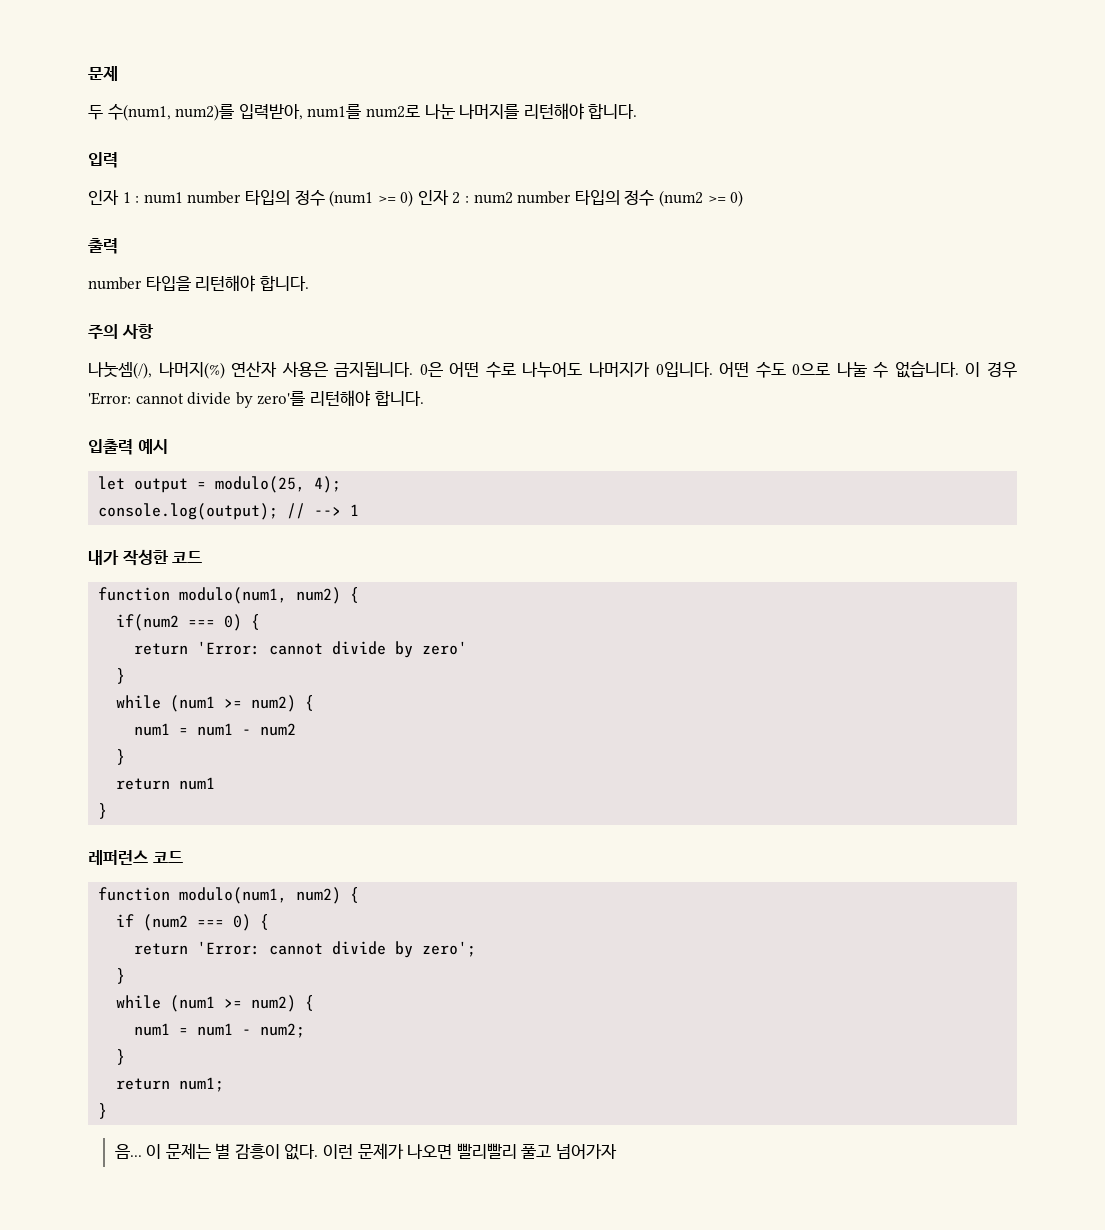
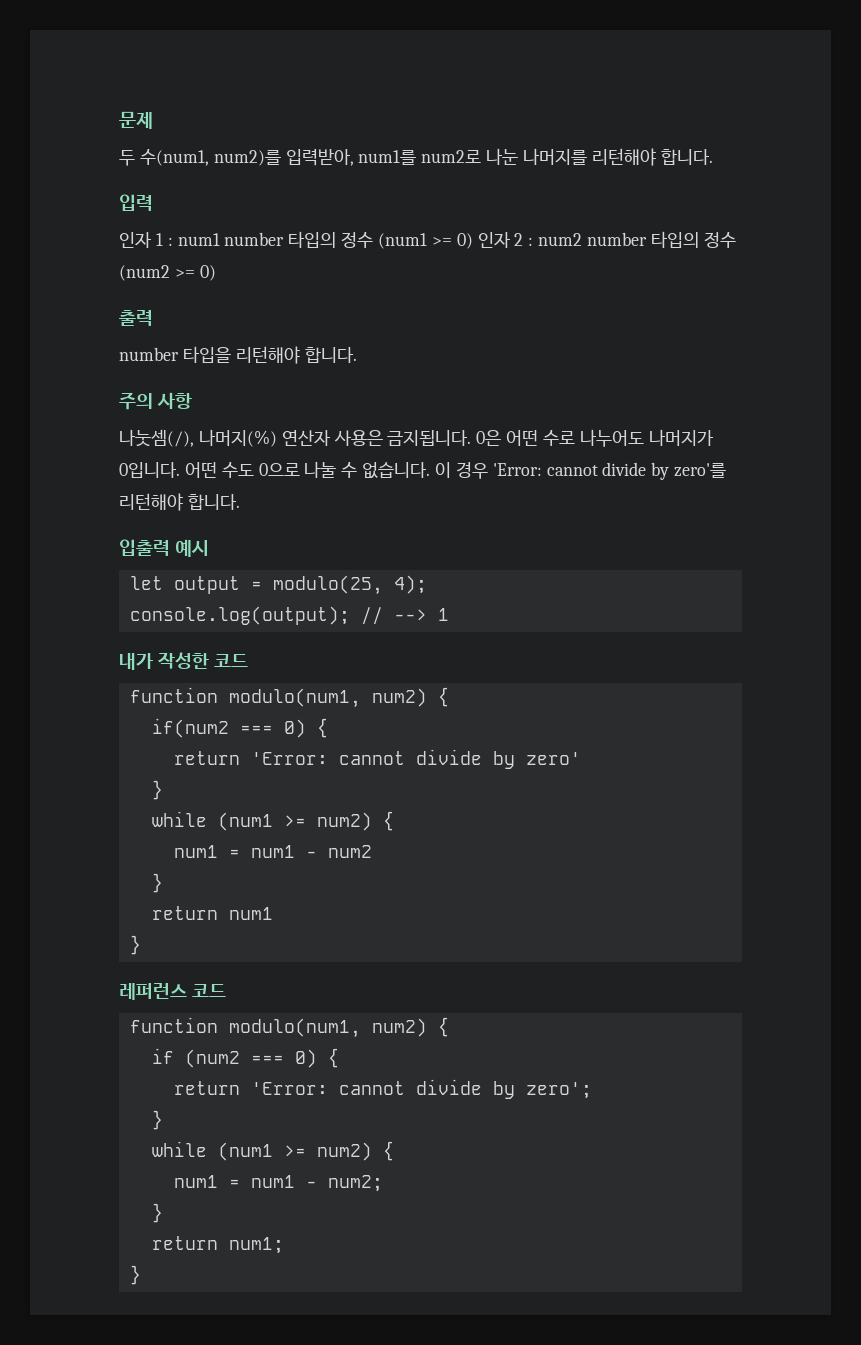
- 음... 이 문제는 별 감흥이 없다. 이런 문제가 나오면 빨리빨리 풀고 넘어가자

